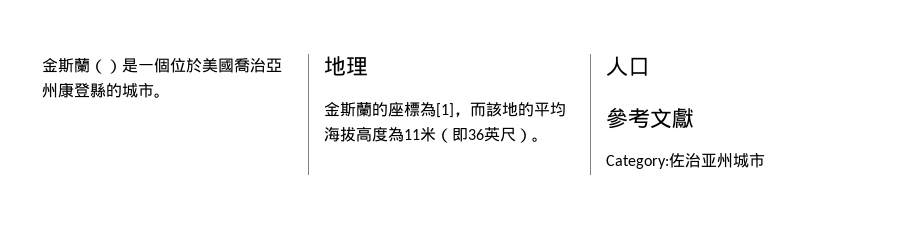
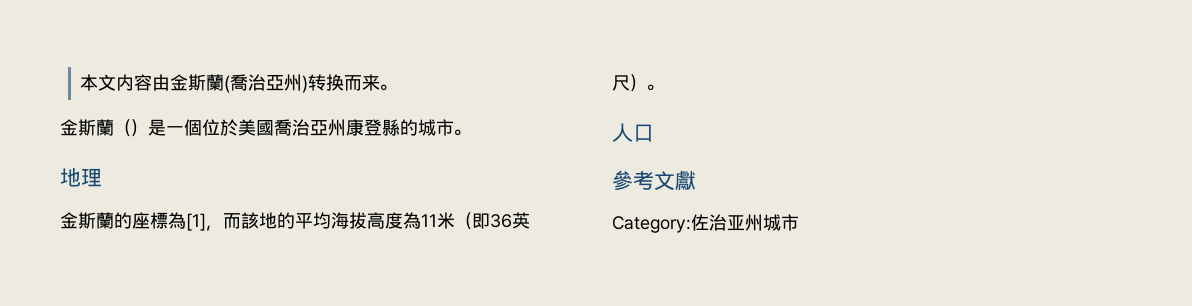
+ 本文内容由金斯蘭(喬治亞州)转换而来。

